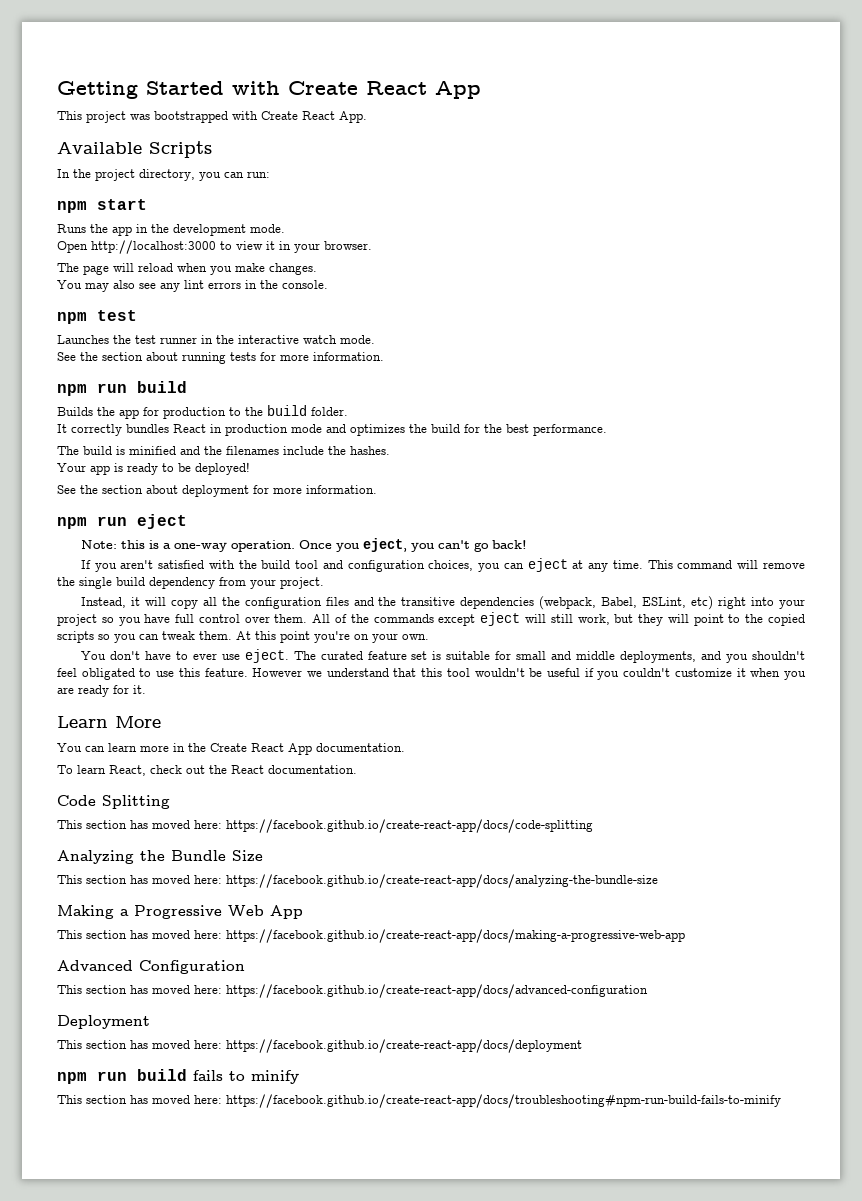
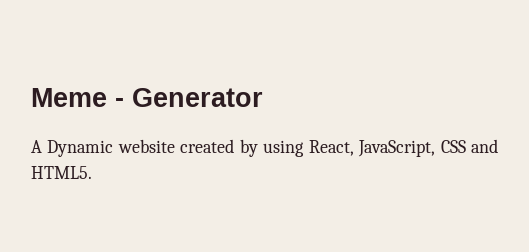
- Getting Started with Create React App
- This project was bootstrapped with Create React App.
- Available Scripts
- In the project directory, you can run:
- npm start
- Runs the app in the development mode.
- Open http://localhost:3000 to view it in your browser.
- The page will reload when you make changes.
- You may also see any lint errors in the console.
- npm test
- Launches the test runner in the interactive watch mode.
- See the section about running tests for more information.
- npm run build
- Builds the app for production to the build folder.
- It correctly bundles React in production mode and optimizes the build for the best performance.
- The build is minified and the filenames include the hashes.
- Your app is ready to be deployed!
- See the section about deployment for more information.
- npm run eject
- Note: this is a one-way operation. Once you eject, you can't go back!
- If you aren't satisfied with the build tool and configuration choices, you can eject at any time. This command will remove the single build dependency from your project.
- Instead, it will copy all the configuration files and the transitive dependencies (webpack, Babel, ESLint, etc) right into your project so you have full control over them. All of the commands except eject will still work, but they will point to the copied scripts so you can tweak them. At this point you're on your own.
- You don't have to ever use eject. The curated feature set is suitable for small and middle deployments, and you shouldn't feel obligated to use this feature. However we understand that this tool wouldn't be useful if you couldn't customize it when you are ready for it.
- Learn More
- You can learn more in the Create React App documentation.
- To learn React, check out the React documentation.
- Code Splitting
- This section has moved here: https://facebook.github.io/create-react-app/docs/code-splitting
- Analyzing the Bundle Size
- This section has moved here: https://facebook.github.io/create-react-app/docs/analyzing-the-bundle-size
- Making a Progressive Web App
- This section has moved here: https://facebook.github.io/create-react-app/docs/making-a-progressive-web-app
- Advanced Configuration
- This section has moved here: https://facebook.github.io/create-react-app/docs/advanced-configuration
- Deployment
- This section has moved here: https://facebook.github.io/create-react-app/docs/deployment
- npm run build fails to minify
- This section has moved here: https://facebook.github.io/create-react-app/docs/troubleshooting#npm-run-build-fails-to-minify
+ Meme - Generator
+ A Dynamic website created by using React, JavaScript, CSS and HTML5.

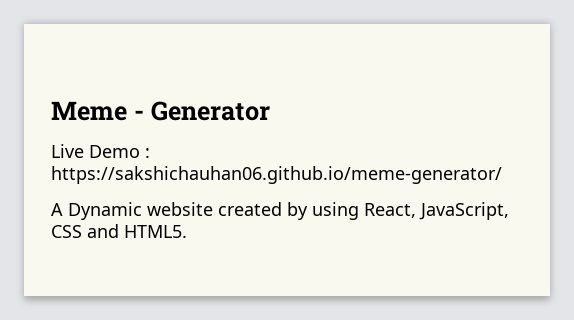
+ Live Demo : https://sakshichauhan06.github.io/meme-generator/

